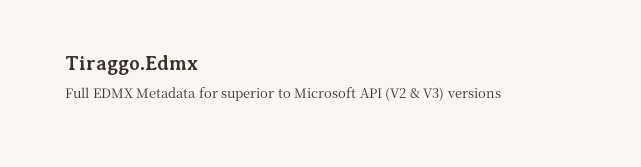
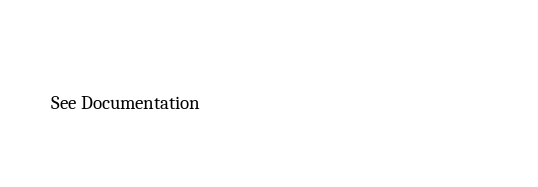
- Tiraggo.Edmx
- Full EDMX Metadata for superior to Microsoft API (V2 & V3) versions
+ See Documentation

